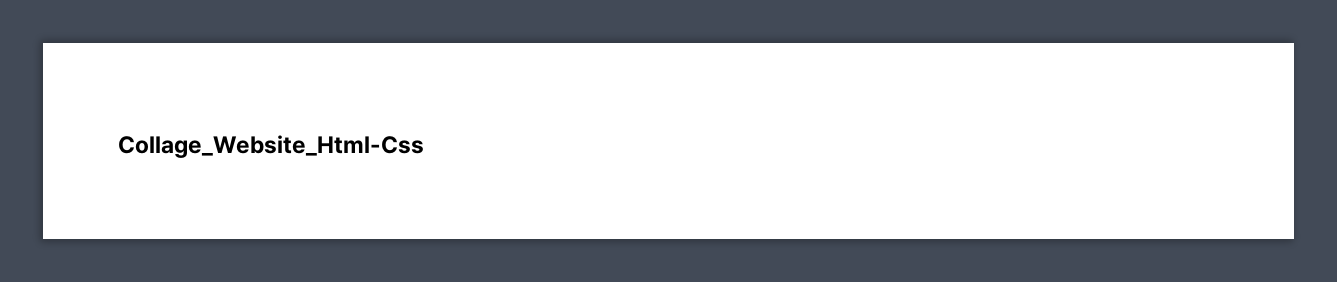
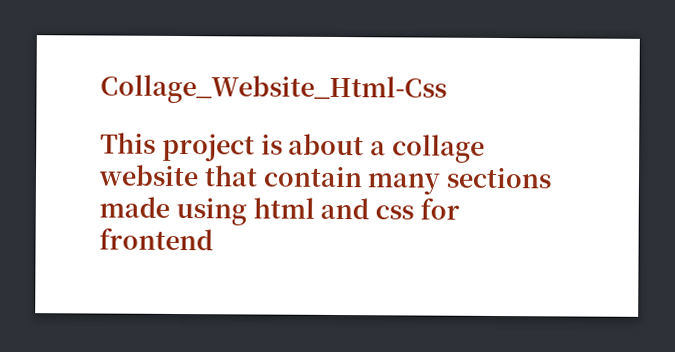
+ This project is about a collage website that contain many sections made using html and css for frontend

